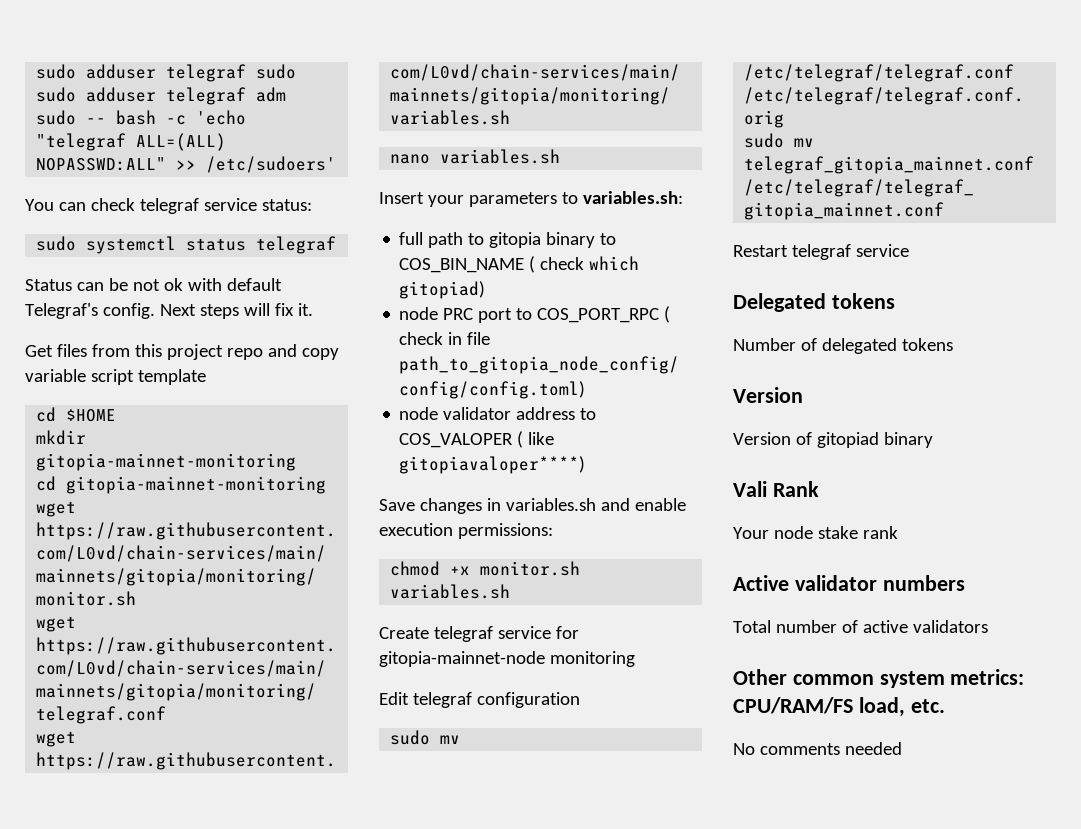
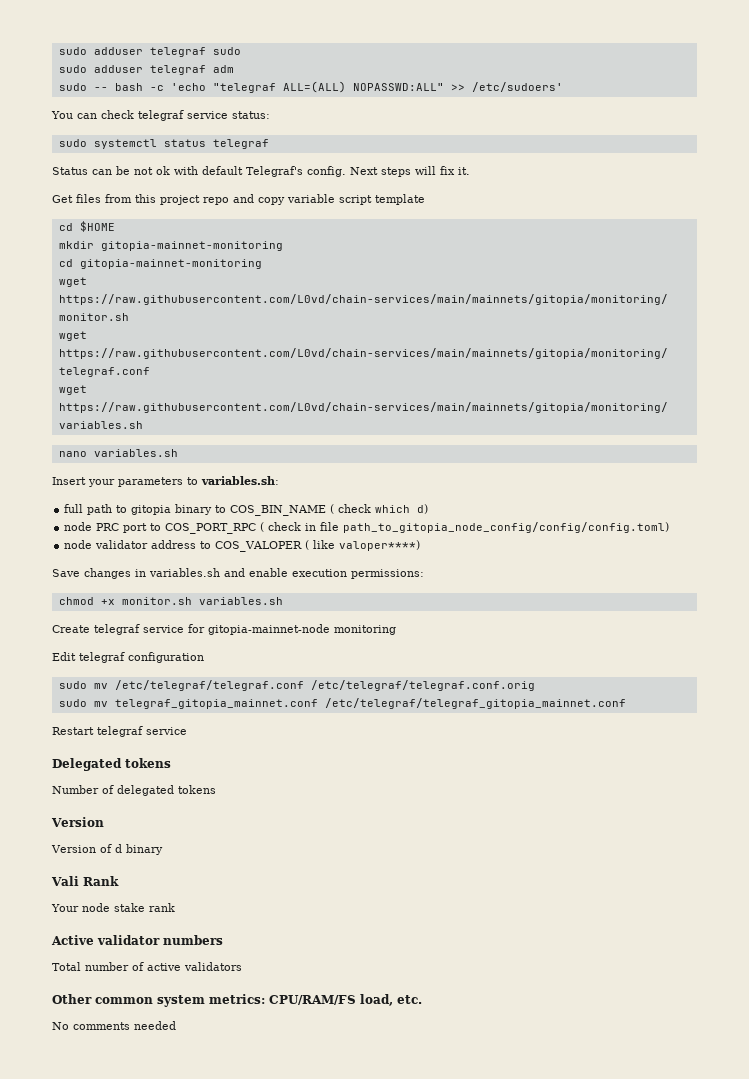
- full path to gitopia binary to COS_BIN_NAME ( check which gitopiad)
+ full path to gitopia binary to COS_BIN_NAME ( check which d)
- node validator address to COS_VALOPER ( like gitopiavaloper****)
+ node validator address to COS_VALOPER ( like valoper****)
- Version of gitopiad binary
+ Version of d binary

